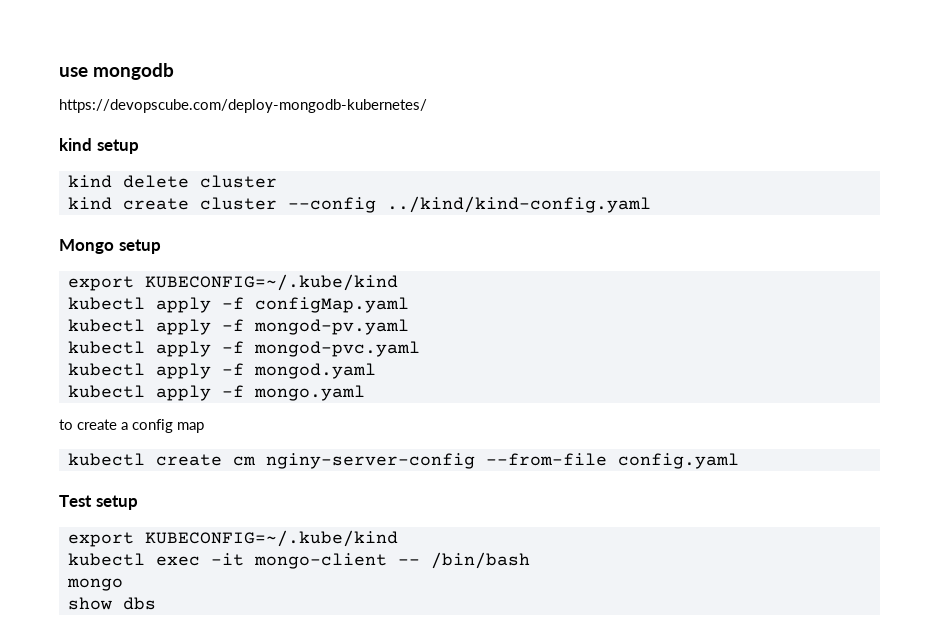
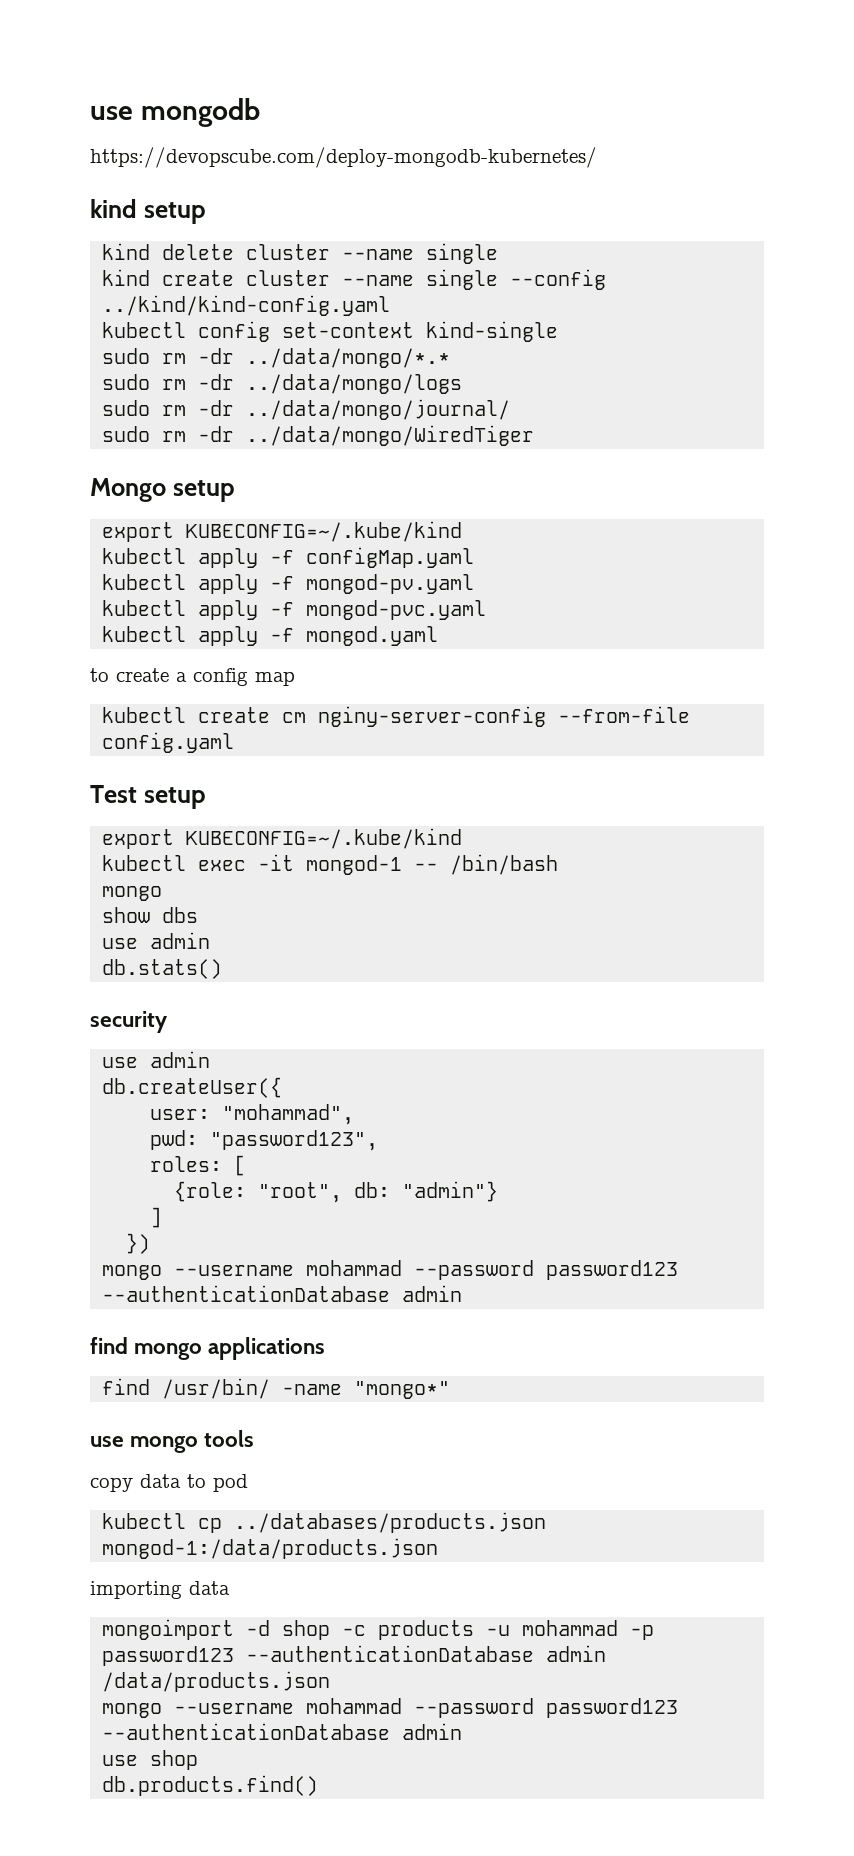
- kind delete cluster
+ kind delete cluster --name single
- kind create cluster --config ../kind/kind-config.yaml
+ kind create cluster --name single --config ../kind/kind-config.yaml
+ kubectl config set-context kind-single
+ sudo rm -dr ../data/mongo/*.*
+ sudo rm -dr ../data/mongo/logs
+ sudo rm -dr ../data/mongo/journal/
+ sudo rm -dr ../data/mongo/WiredTiger
- kubectl apply -f mongo.yaml
- kubectl exec -it mongo-client -- /bin/bash
+ kubectl exec -it mongod-1 -- /bin/bash
  show dbs
+ use admin
+ db.stats()
+ security
+ use admin
+ db.createUser({
+ user: "mohammad",
+ pwd: "password123",
+ roles: [
+ {role: "root", db: "admin"}
+ ]
+ })
+ mongo --username mohammad --password password123 --authenticationDatabase admin
+ find mongo applications
+ find /usr/bin/ -name "mongo*"
+ use mongo tools
+ copy data to pod
+ kubectl cp ../databases/products.json mongod-1:/data/products.json
+ importing data
+ mongoimport -d shop -c products -u mohammad -p password123 --authenticationDatabase admin /data/products.json
+ mongo --username mohammad --password password123 --authenticationDatabase admin
+ use shop
+ db.products.find()

